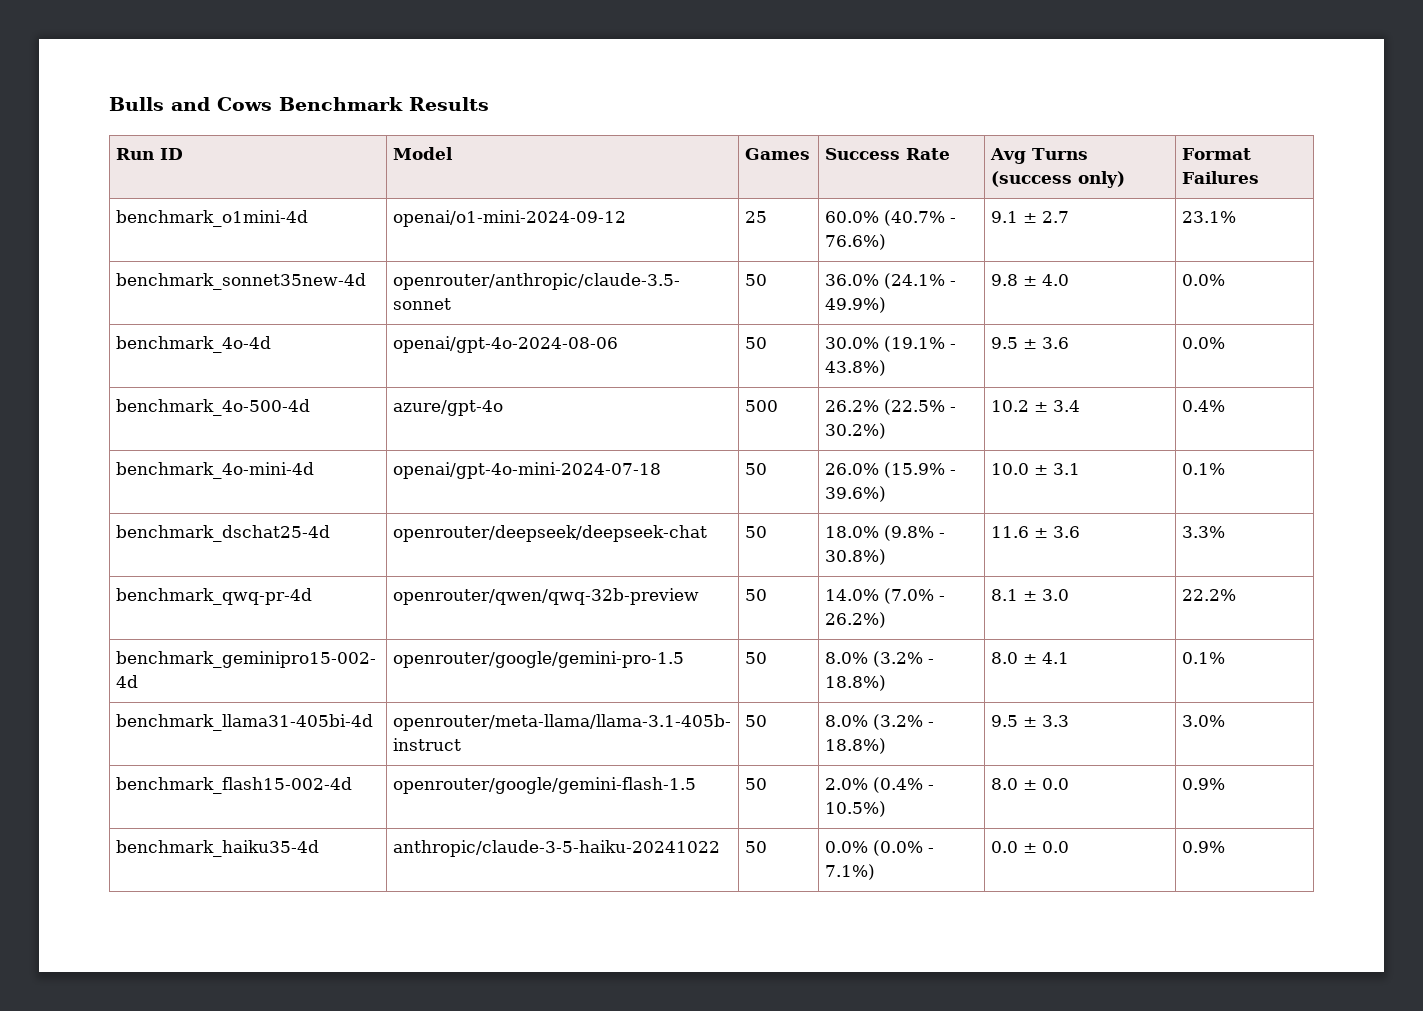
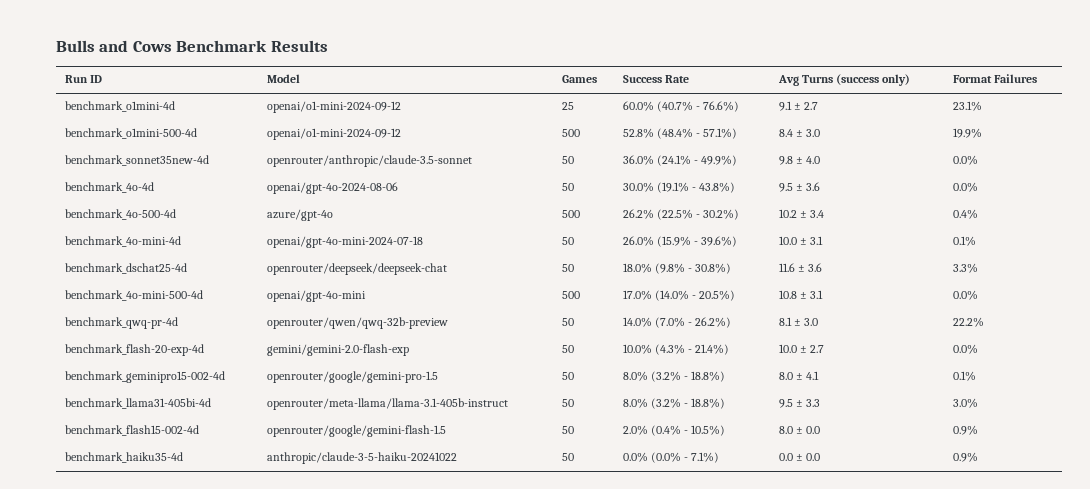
+ benchmark_o1mini-500-4d | openai/o1-mini-2024-09-12 | 500 | 52.8% (48.4% - 57.1%) | 8.4 ± 3.0 | 19.9%
+ benchmark_4o-mini-500-4d | openai/gpt-4o-mini | 500 | 17.0% (14.0% - 20.5%) | 10.8 ± 3.1 | 0.0%
+ benchmark_flash-20-exp-4d | gemini/gemini-2.0-flash-exp | 50 | 10.0% (4.3% - 21.4%) | 10.0 ± 2.7 | 0.0%

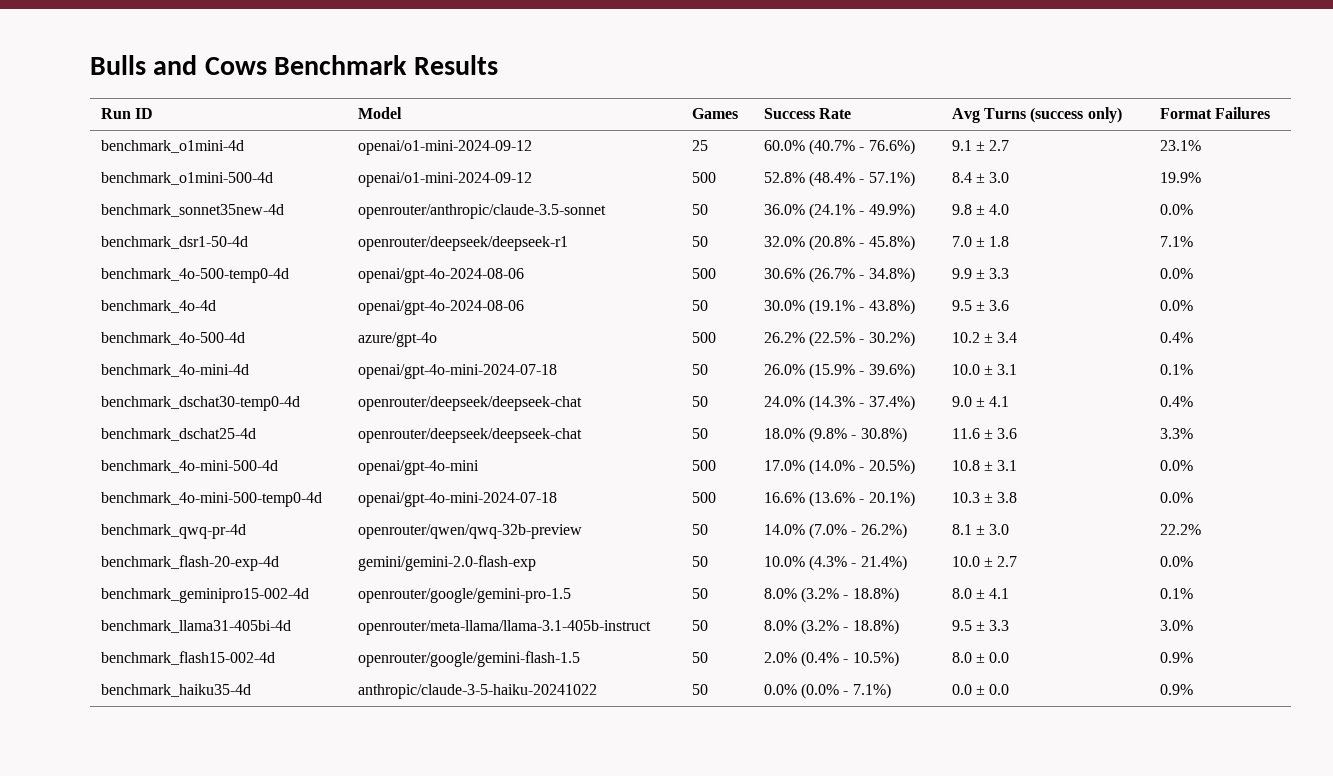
+ benchmark_dsr1-50-4d | openrouter/deepseek/deepseek-r1 | 50 | 32.0% (20.8% - 45.8%) | 7.0 ± 1.8 | 7.1%
+ benchmark_4o-500-temp0-4d | openai/gpt-4o-2024-08-06 | 500 | 30.6% (26.7% - 34.8%) | 9.9 ± 3.3 | 0.0%
+ benchmark_dschat30-temp0-4d | openrouter/deepseek/deepseek-chat | 50 | 24.0% (14.3% - 37.4%) | 9.0 ± 4.1 | 0.4%
+ benchmark_4o-mini-500-temp0-4d | openai/gpt-4o-mini-2024-07-18 | 500 | 16.6% (13.6% - 20.1%) | 10.3 ± 3.8 | 0.0%

